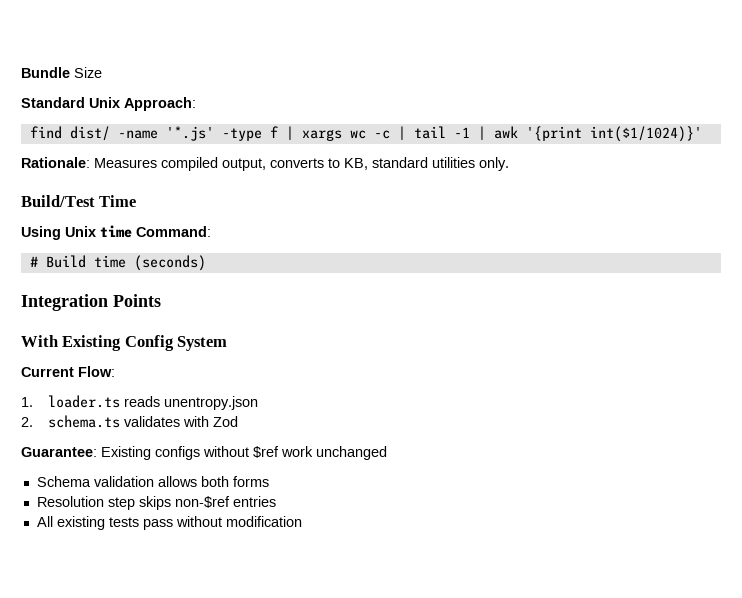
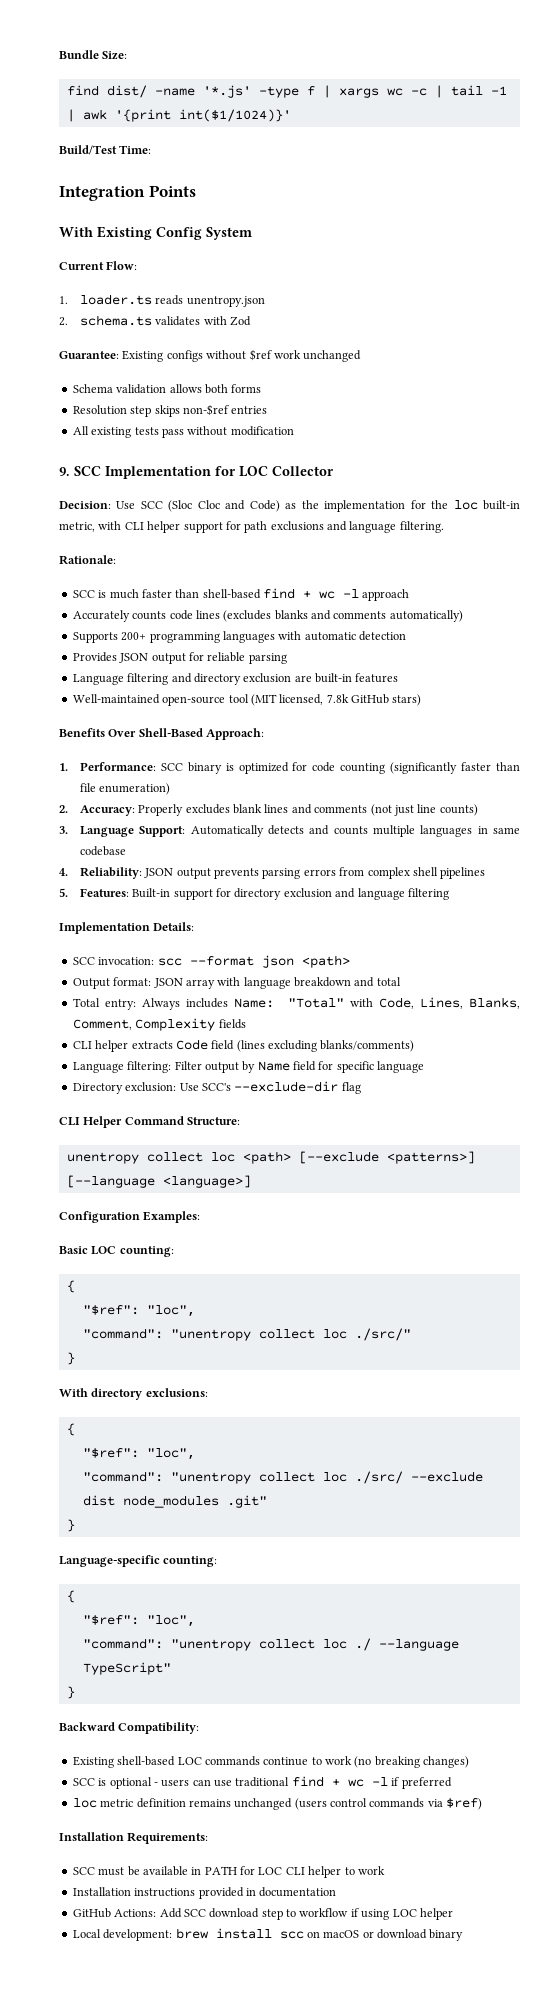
- Bundle Size
- Standard Unix Approach:
+ Bundle Size:
- Rationale: Measures compiled output, converts to KB, standard utilities only.
- Build/Test Time
- Using Unix time Command:
- # Build time (seconds)
+ Build/Test Time:
+ 9. SCC Implementation for LOC Collector
+ Decision: Use SCC (Sloc Cloc and Code) as the implementation for the loc built-in metric, with CLI helper support for path exclusions and language filtering.
+ Rationale:
+ SCC is much faster than shell-based find + wc -l approach
+ Accurately counts code lines (excludes blanks and comments automatically)
+ Supports 200+ programming languages with automatic detection
+ Provides JSON output for reliable parsing
+ Language filtering and directory exclusion are built-in features
+ Well-maintained open-source tool (MIT licensed, 7.8k GitHub stars)
+ Benefits Over Shell-Based Approach:
+ 1. Performance: SCC binary is optimized for code counting (significantly faster than file enumeration)
+ 2. Accuracy: Properly excludes blank lines and comments (not just line counts)
+ 3. Language Support: Automatically detects and counts multiple languages in same codebase
+ 4. Reliability: JSON output prevents parsing errors from complex shell pipelines
+ 5. Features: Built-in support for directory exclusion and language filtering
+ Implementation Details:
+ SCC invocation: scc --format json <path>
+ Output format: JSON array with language breakdown and total
+ Total entry: Always includes Name: "Total" with Code, Lines, Blanks, Comment, Complexity fields
+ CLI helper extracts Code field (lines excluding blanks/comments)
+ Language filtering: Filter output by Name field for specific language
+ Directory exclusion: Use SCC's --exclude-dir flag
+ CLI Helper Command Structure:
+ unentropy collect loc <path> [--exclude <patterns>] [--language <language>]
+ Configuration Examples:
+ Basic LOC counting:
+ {
+ "$ref": "loc",
+ "command": "unentropy collect loc ./src/"
+ }
+ With directory exclusions:
+ {
+ "$ref": "loc",
+ "command": "unentropy collect loc ./src/ --exclude dist node_modules .git"
+ }
+ Language-specific counting:
+ {
+ "$ref": "loc",
+ "command": "unentropy collect loc ./ --language TypeScript"
+ }
+ Backward Compatibility:
+ Existing shell-based LOC commands continue to work (no breaking changes)
+ SCC is optional - users can use traditional find + wc -l if preferred
+ loc metric definition remains unchanged (users control commands via $ref)
+ Installation Requirements:
+ SCC must be available in PATH for LOC CLI helper to work
+ Installation instructions provided in documentation
+ GitHub Actions: Add SCC download step to workflow if using LOC helper
+ Local development: brew install scc on macOS or download binary

